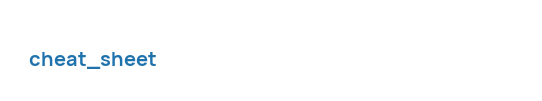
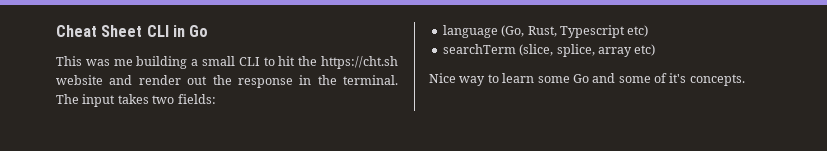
- cheat_sheet
+ Cheat Sheet CLI in Go
+ This was me building a small CLI to hit the https://cht.sh website and render out the response in the terminal. The input takes two fields:
+ language (Go, Rust, Typescript etc)
+ searchTerm (slice, splice, array etc)
+ Nice way to learn some Go and some of it's concepts.

